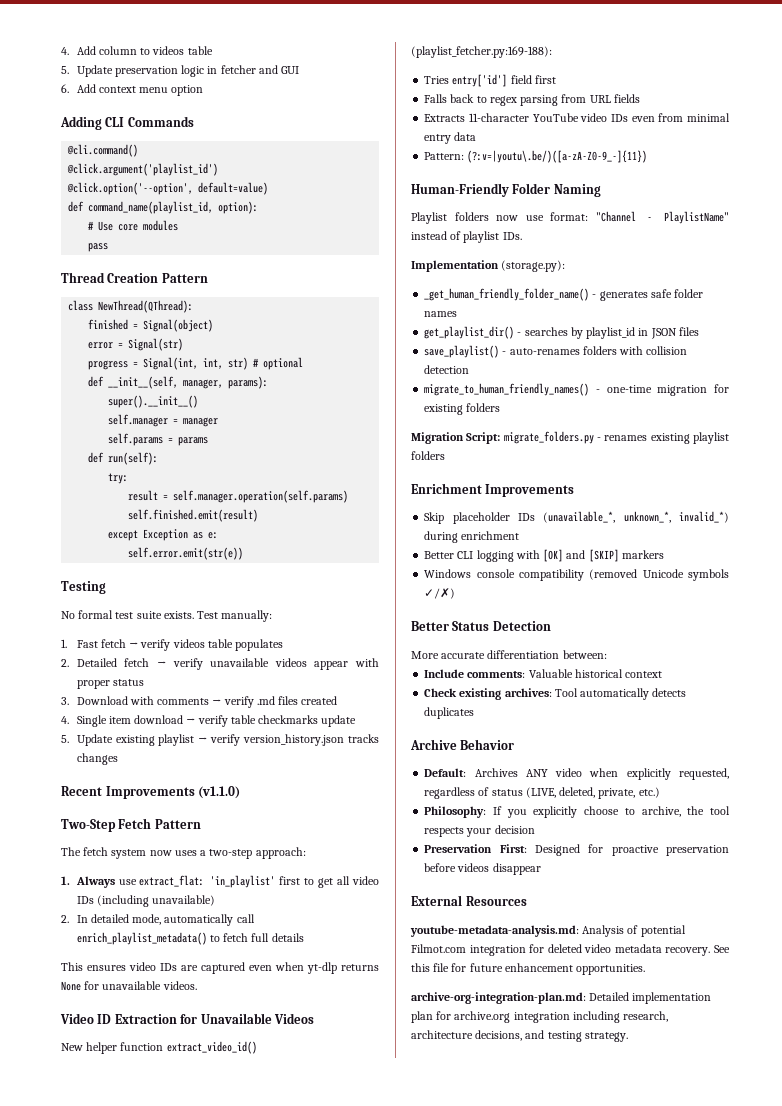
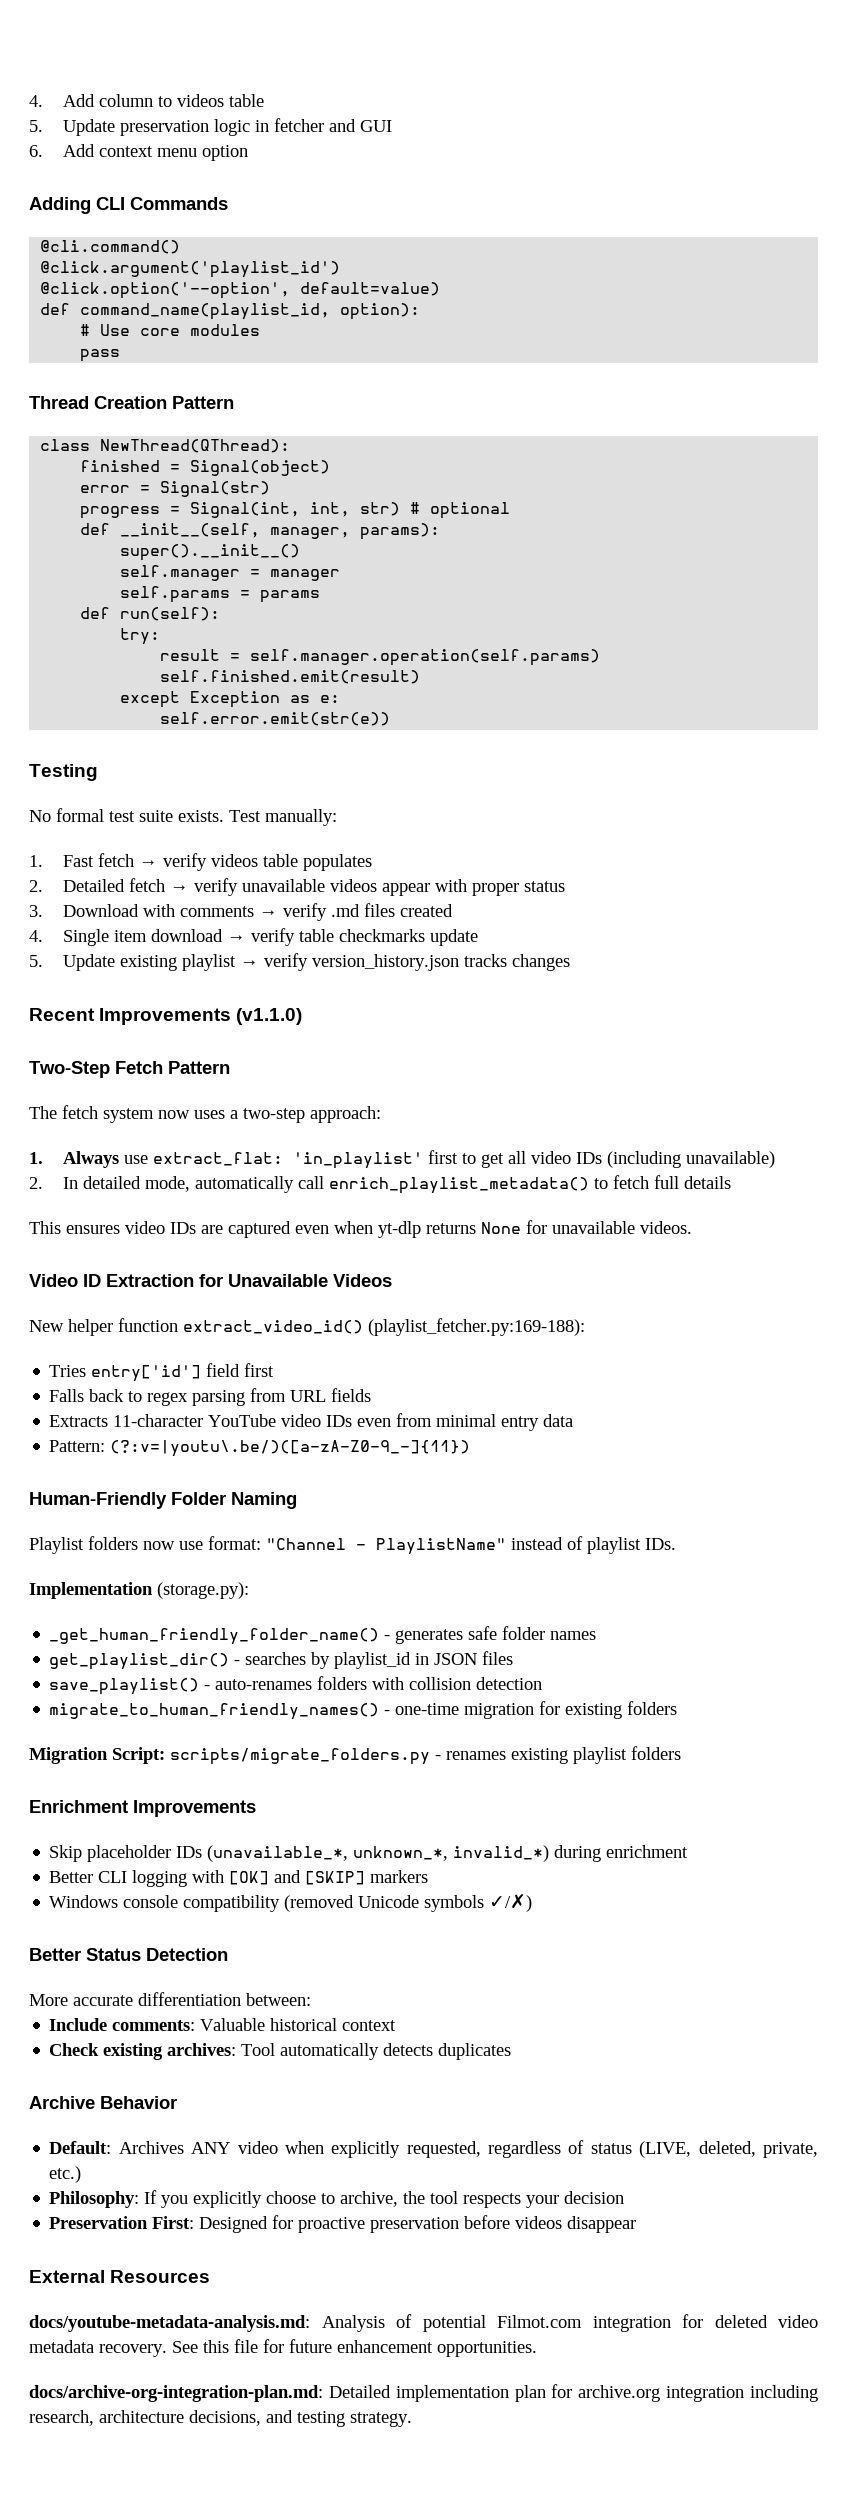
- Migration Script: migrate_folders.py - renames existing playlist folders
+ Migration Script: scripts/migrate_folders.py - renames existing playlist folders
- youtube-metadata-analysis.md: Analysis of potential Filmot.com integration for deleted video metadata recovery.
+ docs/youtube-metadata-analysis.md: Analysis of potential Filmot.com integration for deleted video metadata recovery.
- archive-org-integration-plan.md: Detailed implementation plan for archive.org integration including research, architecture decisions, and testing strategy.
+ docs/archive-org-integration-plan.md: Detailed implementation plan for archive.org integration including research, architecture decisions, and testing strategy.

